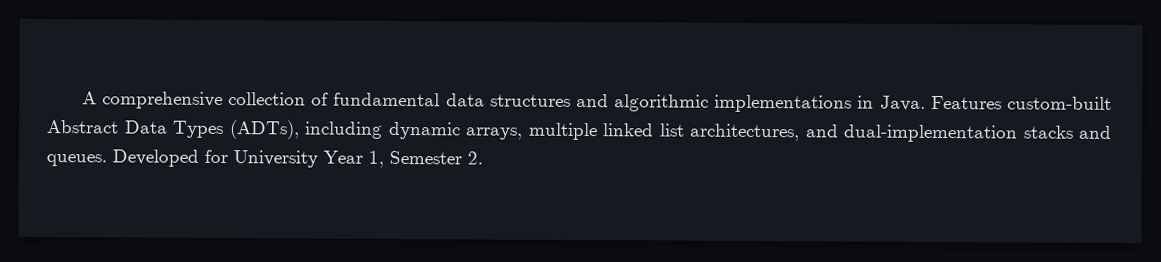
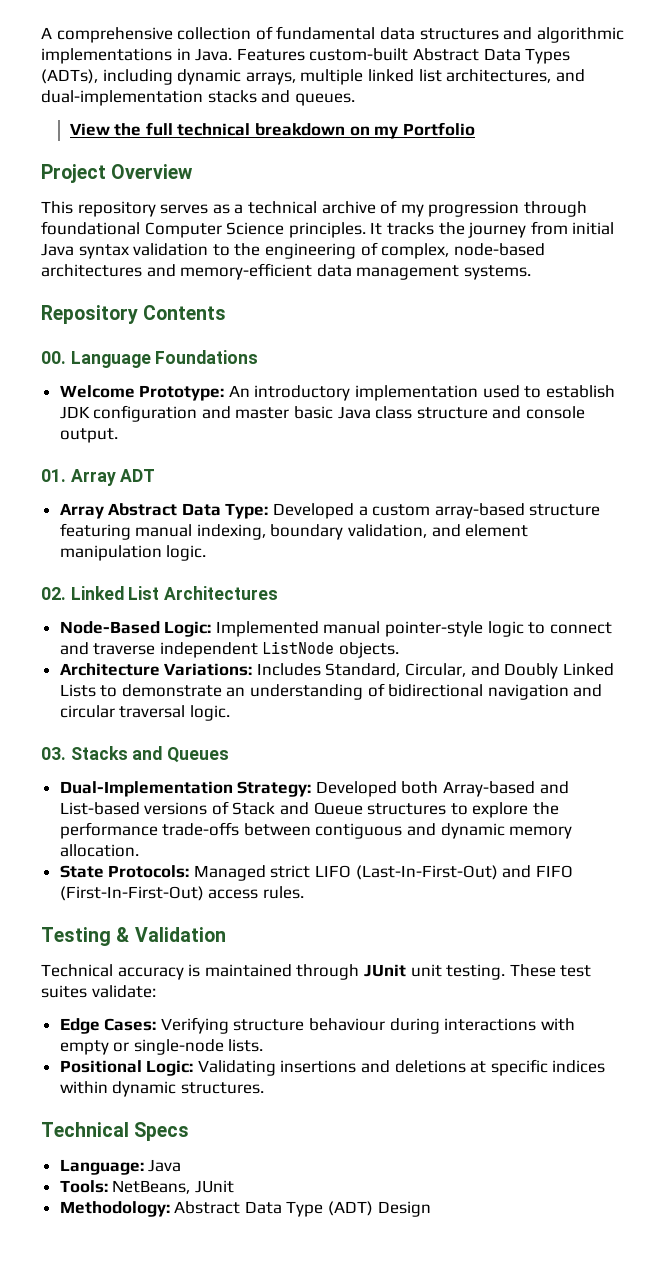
- Features custom-built Abstract Data Types (ADTs), including dynamic arrays, multiple linked list architectures, and dual-implementation stacks and queues. Developed for University Year 1, Semester 2.
+ Features custom-built Abstract Data Types (ADTs), including dynamic arrays, multiple linked list architectures, and dual-implementation stacks and queues.
+ View the full technical breakdown on my Portfolio
+ Project Overview
+ This repository serves as a technical archive of my progression through foundational Computer Science principles. It tracks the journey from initial Java syntax validation to the engineering of complex, node-based architectures and memory-efficient data management systems.
+ Repository Contents
+ 00. Language Foundations
+ Welcome Prototype: An introductory implementation used to establish JDK configuration and master basic Java class structure and console output.
+ 01. Array ADT
+ Array Abstract Data Type: Developed a custom array-based structure featuring manual indexing, boundary validation, and element manipulation logic.
+ 02. Linked List Architectures
+ Node-Based Logic: Implemented manual pointer-style logic to connect and traverse independent ListNode objects.
+ Architecture Variations: Includes Standard, Circular, and Doubly Linked Lists to demonstrate an understanding of bidirectional navigation and circular traversal logic.
+ 03. Stacks and Queues
+ Dual-Implementation Strategy: Developed both Array-based and List-based versions of Stack and Queue structures to explore the performance trade-offs between contiguous and dynamic memory allocation.
+ State Protocols: Managed strict LIFO (Last-In-First-Out) and FIFO (First-In-First-Out) access rules.
+ Testing & Validation
+ Technical accuracy is maintained through JUnit unit testing. These test suites validate:
+ Edge Cases: Verifying structure behaviour during interactions with empty or single-node lists.
+ Positional Logic: Validating insertions and deletions at specific indices within dynamic structures.
+ Technical Specs
+ Language: Java
+ Tools: NetBeans, JUnit
+ Methodology: Abstract Data Type (ADT) Design

